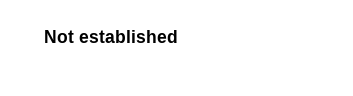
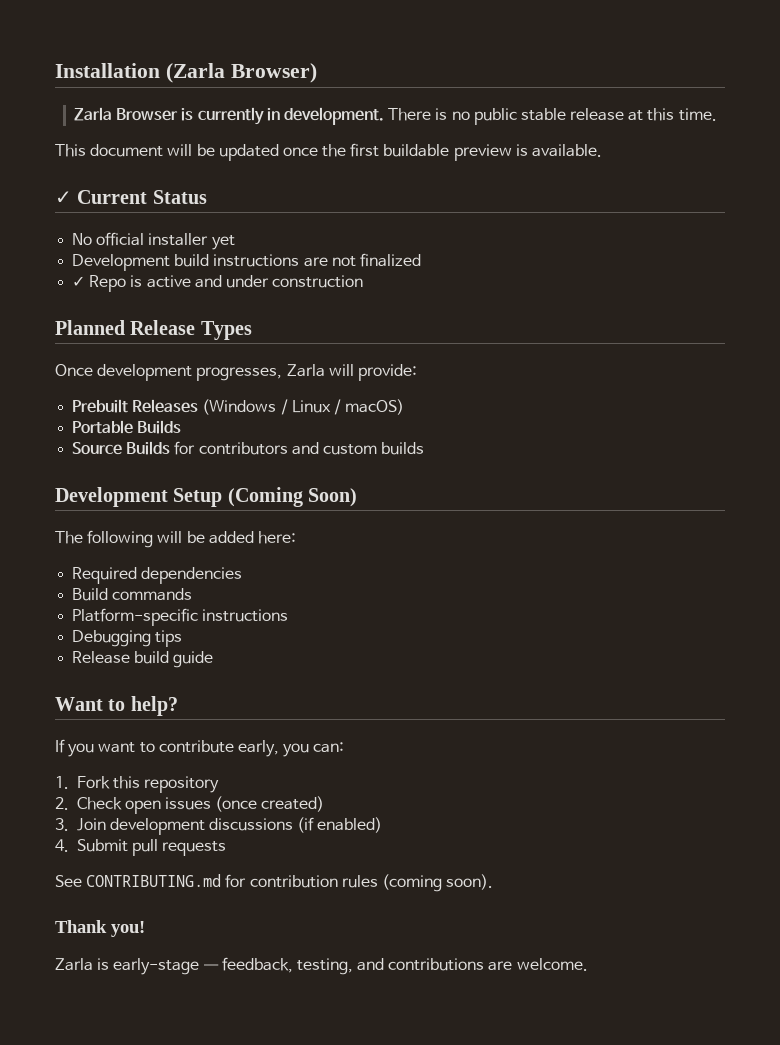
- Not established
+ Installation (Zarla Browser)
+ Zarla Browser is currently in development. There is no public stable release at this time.
+ This document will be updated once the first buildable preview is available.
+ ✓ Current Status
+ No official installer yet
+ Development build instructions are not finalized
+ ✓ Repo is active and under construction
+ Planned Release Types
+ Once development progresses, Zarla will provide:
+ Prebuilt Releases (Windows / Linux / macOS)
+ Portable Builds
+ Source Builds for contributors and custom builds
+ Development Setup (Coming Soon)
+ The following will be added here:
+ Required dependencies
+ Build commands
+ Platform-specific instructions
+ Debugging tips
+ Release build guide
+ Want to help?
+ If you want to contribute early, you can:
+ 1. Fork this repository
+ 2. Check open issues (once created)
+ 3. Join development discussions (if enabled)
+ 4. Submit pull requests
+ See CONTRIBUTING.md for contribution rules (coming soon).
+ Thank you!
+ Zarla is early-stage — feedback, testing, and contributions are welcome.

